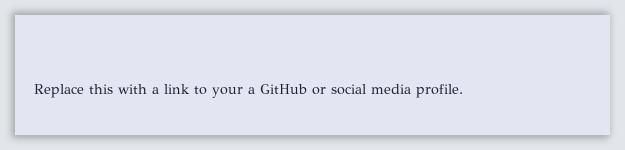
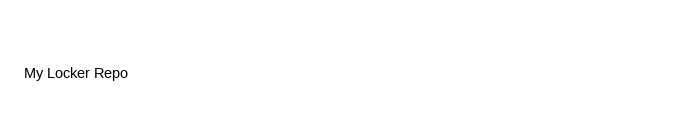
- Replace this with a link to your a GitHub or social media profile.
+ My Locker Repo

